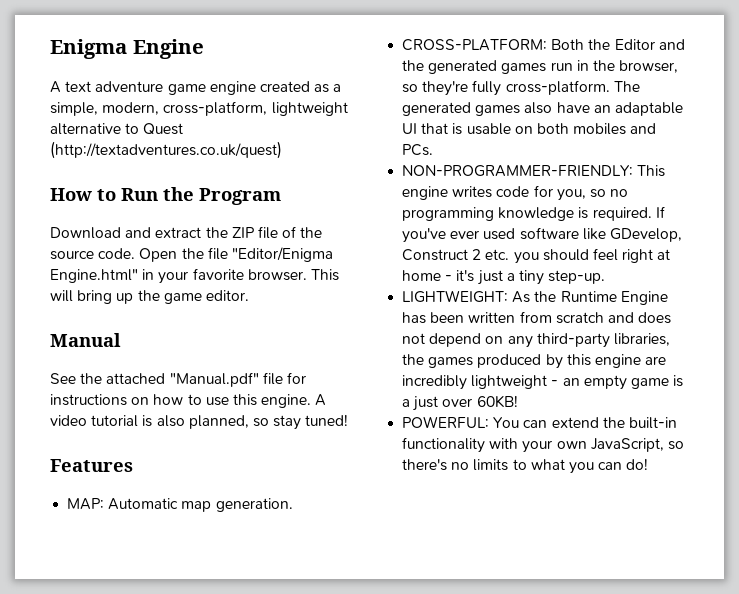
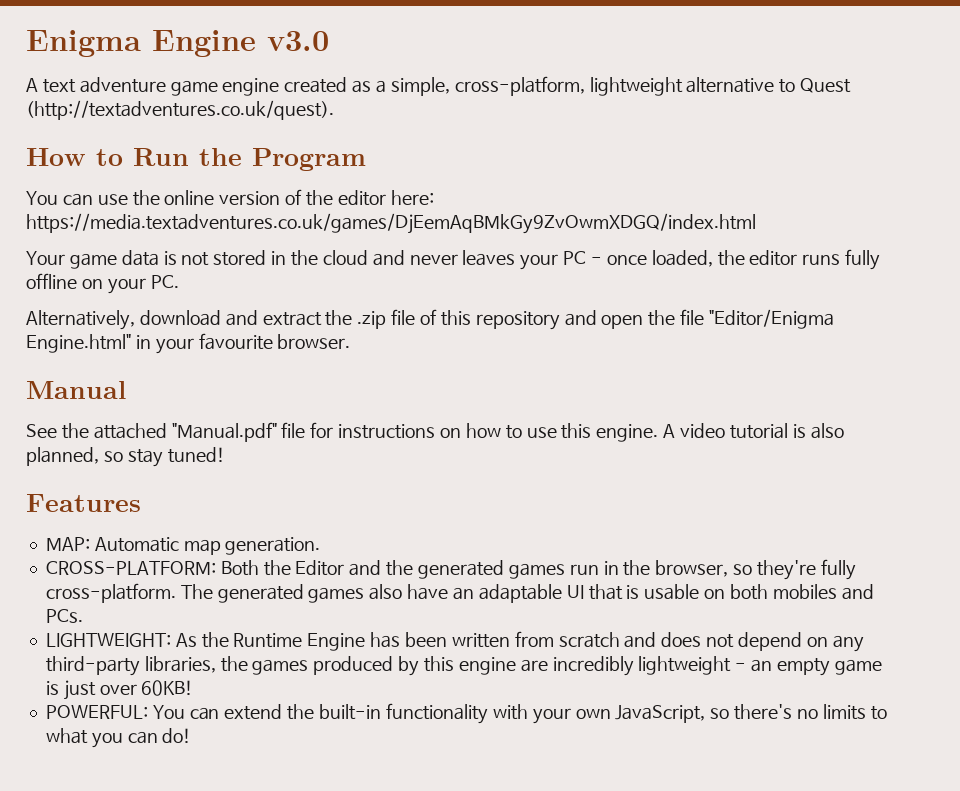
- Enigma Engine
+ Enigma Engine v3.0
- A text adventure game engine created as a simple, modern, cross-platform, lightweight alternative to Quest (http://textadventures.co.uk/quest)
+ A text adventure game engine created as a simple, cross-platform, lightweight alternative to Quest (http://textadventures.co.uk/quest).
- Download and extract the ZIP file of the source code. Open the file "Editor/Enigma Engine.html" in your favorite browser. This will bring up the game editor.
+ You can use the online version of the editor here: https://media.textadventures.co.uk/games/DjEemAqBMkGy9ZvOwmXDGQ/index.html
+ Your game data is not stored in the cloud and never leaves your PC - once loaded, the editor runs fully offline on your PC.
+ Alternatively, download and extract the .zip file of this repository and open the file "Editor/Enigma Engine.html" in your favourite browser.
- NON-PROGRAMMER-FRIENDLY: This engine writes code for you, so no programming knowledge is required. If you've ever used software like GDevelop, Construct 2 etc. you should feel right at home - it's just a tiny step-up.
- LIGHTWEIGHT: As the Runtime Engine has been written from scratch and does not depend on any third-party libraries, the games produced by this engine are incredibly lightweight - an empty game is a just over 60KB!
+ LIGHTWEIGHT: As the Runtime Engine has been written from scratch and does not depend on any third-party libraries, the games produced by this engine are incredibly lightweight - an empty game is just over 60KB!

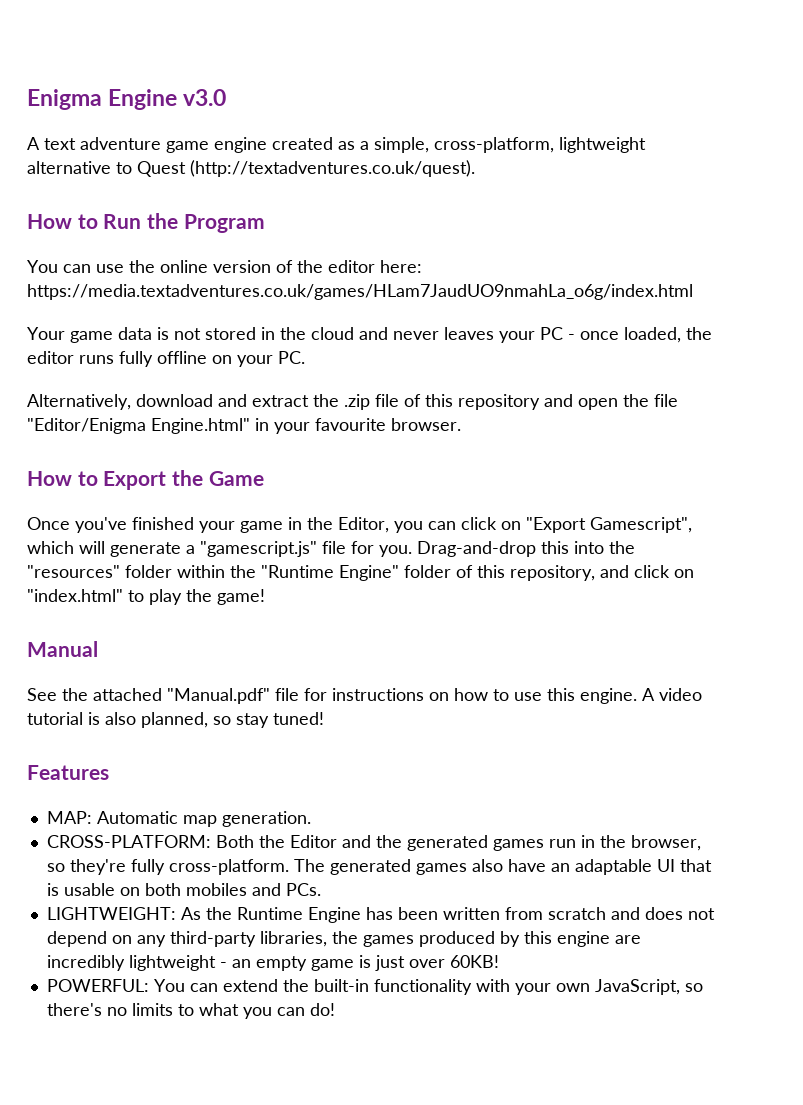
- You can use the online version of the editor here: https://media.textadventures.co.uk/games/DjEemAqBMkGy9ZvOwmXDGQ/index.html
+ You can use the online version of the editor here: https://media.textadventures.co.uk/games/HLam7JaudUO9nmahLa_o6g/index.html
+ How to Export the Game
+ Once you've finished your game in the Editor, you can click on "Export Gamescript", which will generate a "gamescript.js" file for you. Drag-and-drop this into the "resources" folder within the "Runtime Engine" folder of this repository, and click on "index.html" to play the game!

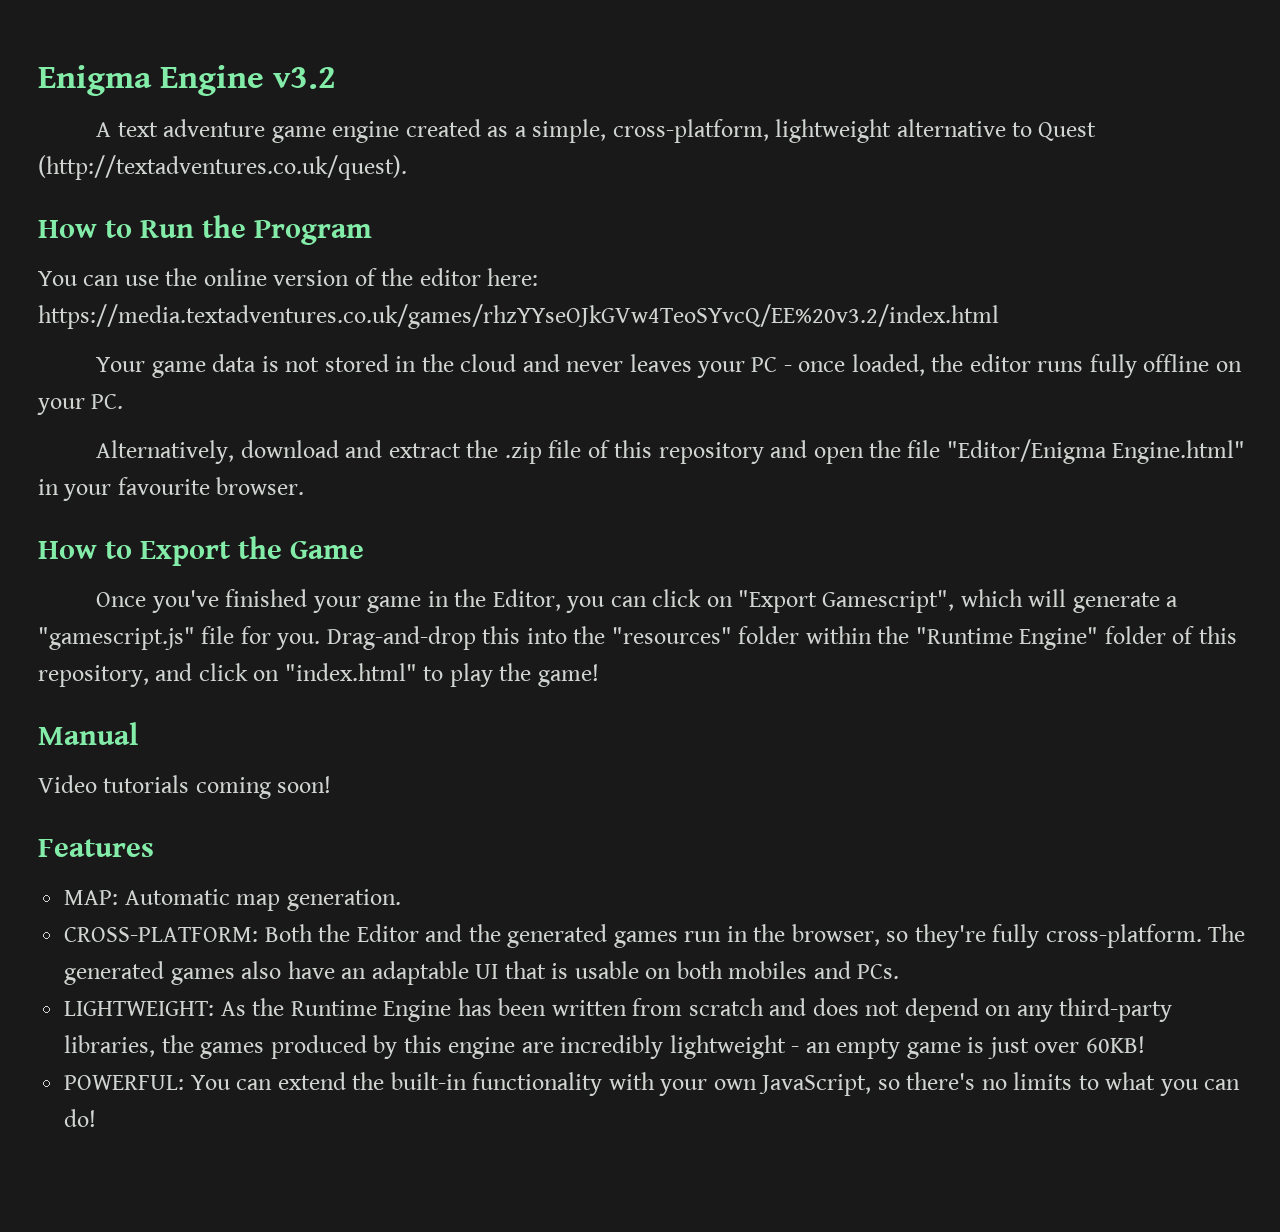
- Enigma Engine v3.0
+ Enigma Engine v3.2
- You can use the online version of the editor here: https://media.textadventures.co.uk/games/HLam7JaudUO9nmahLa_o6g/index.html
+ You can use the online version of the editor here: https://media.textadventures.co.uk/games/rhzYYseOJkGVw4TeoSYvcQ/EE%20v3.2/index.html
- See the attached "Manual.pdf" file for instructions on how to use this engine. A video tutorial is also planned, so stay tuned!
+ Video tutorials coming soon!

